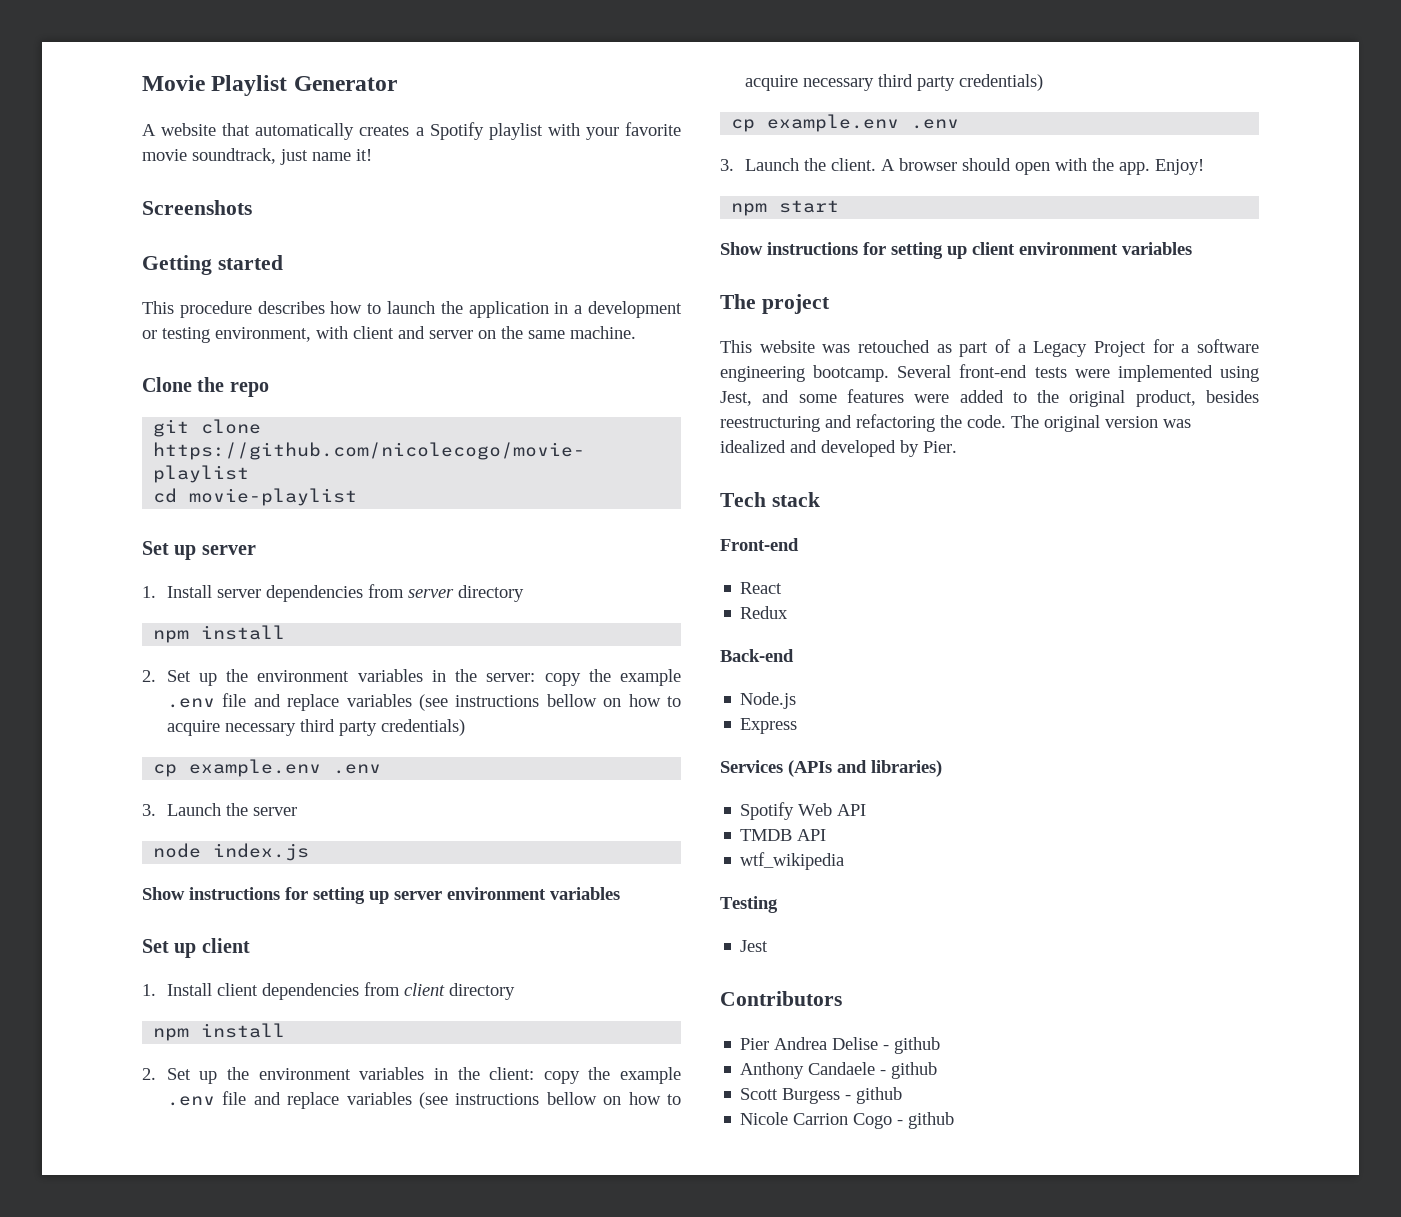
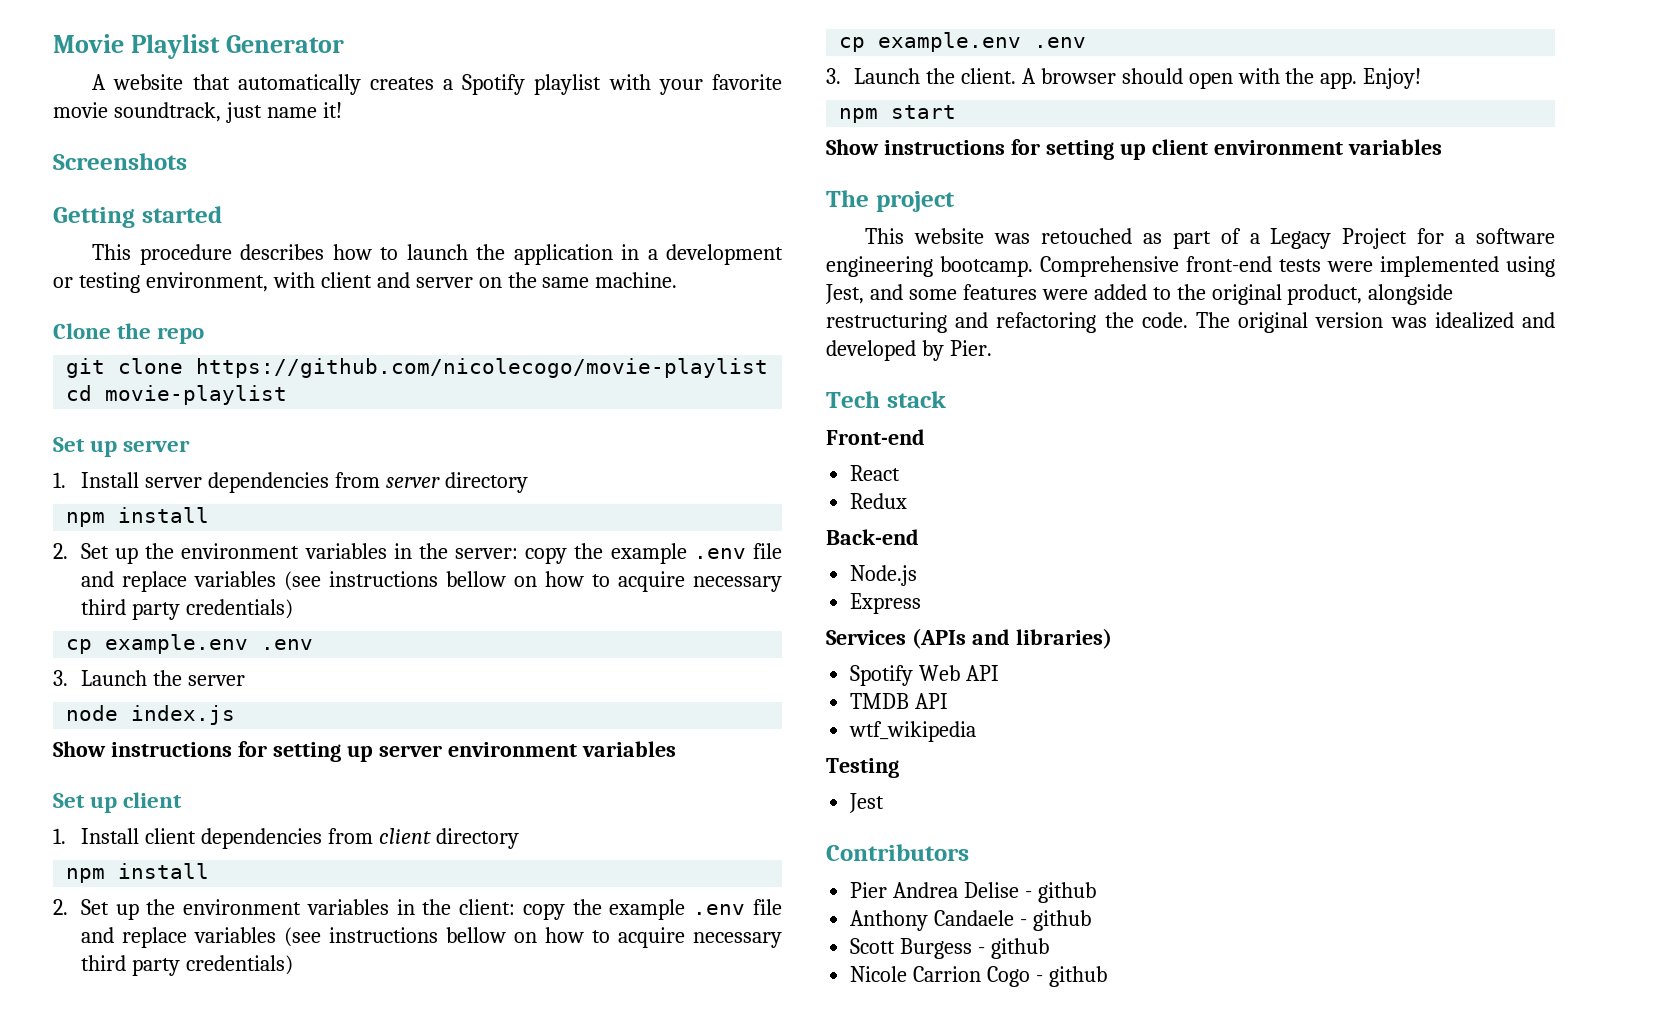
- Several front-end tests were implemented using Jest, and some features were added to the original product, besides reestructuring and refactoring the code.
+ Comprehensive front-end tests were implemented using Jest, and some features were added to the original product, alongside restructuring and refactoring the code.

